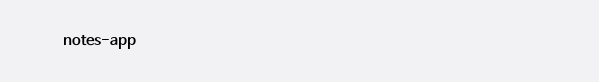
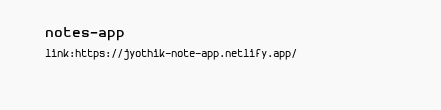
+ link:https://jyothik-note-app.netlify.app/

